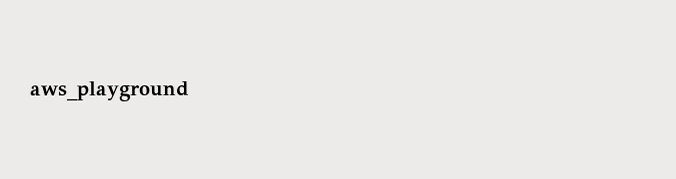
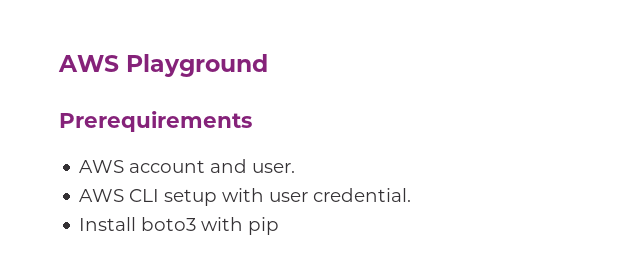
- aws_playground
+ AWS Playground
+ Prerequirements
+ AWS account and user.
+ AWS CLI setup with user credential.
+ Install boto3 with pip

